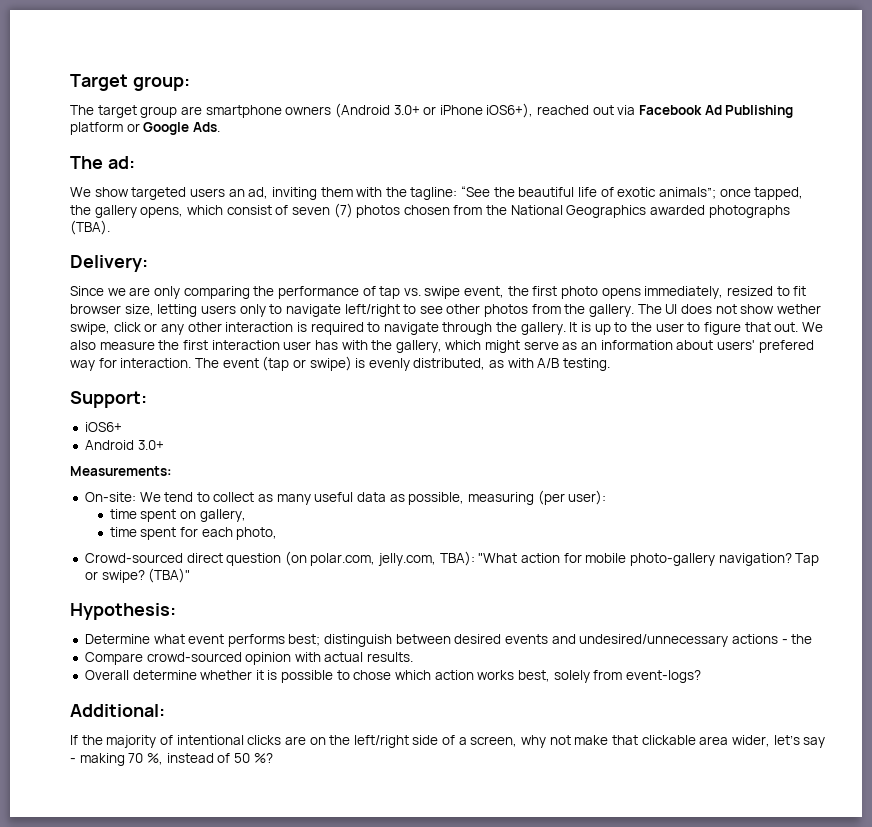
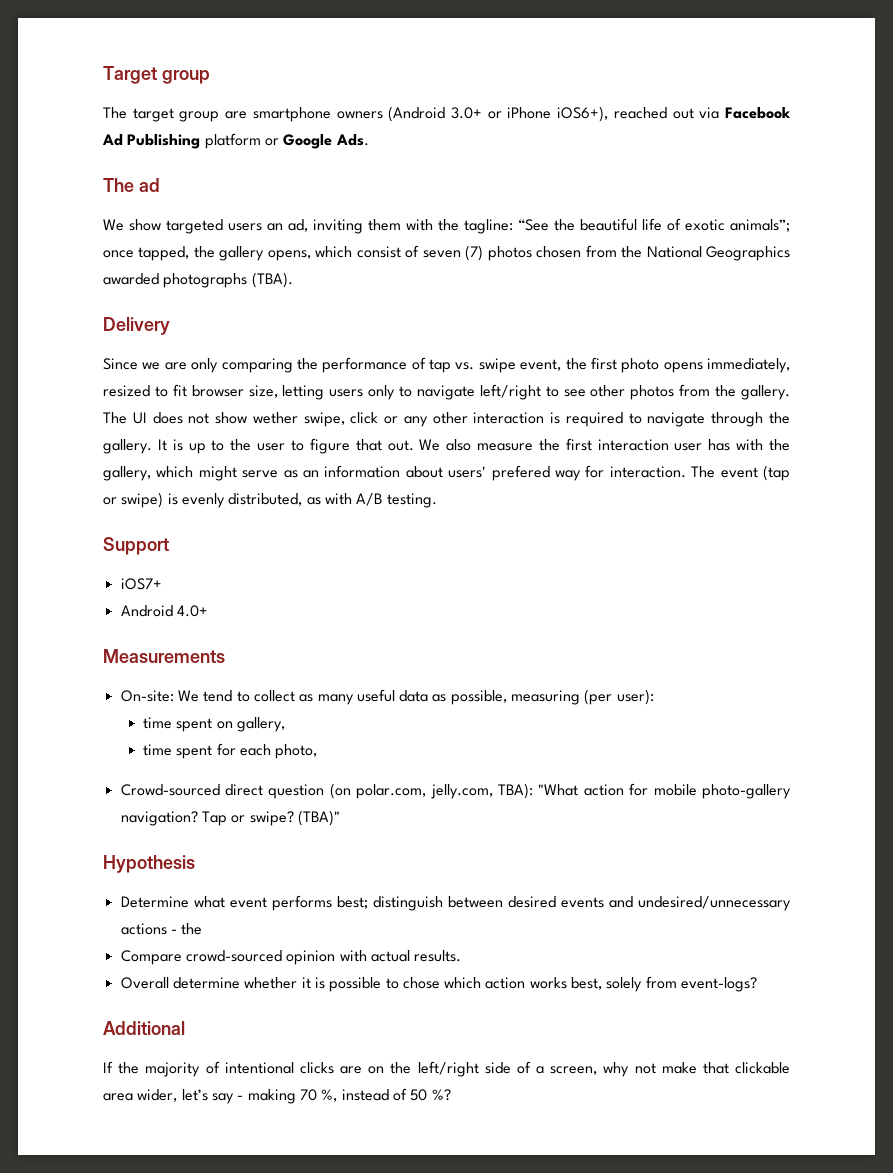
- Target group:
+ Target group
- The ad:
+ The ad
- Delivery:
+ Delivery
- Support:
- iOS6+
+ Support
+ iOS7+
- Android 3.0+
- Measurements:
+ Android 4.0+
+ Measurements
- Hypothesis:
+ Hypothesis
- Additional:
+ Additional

